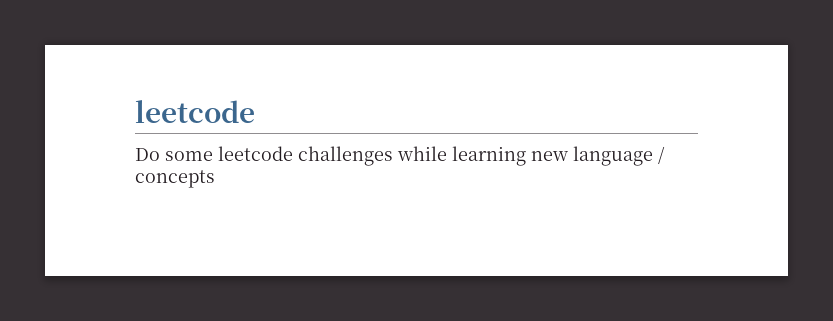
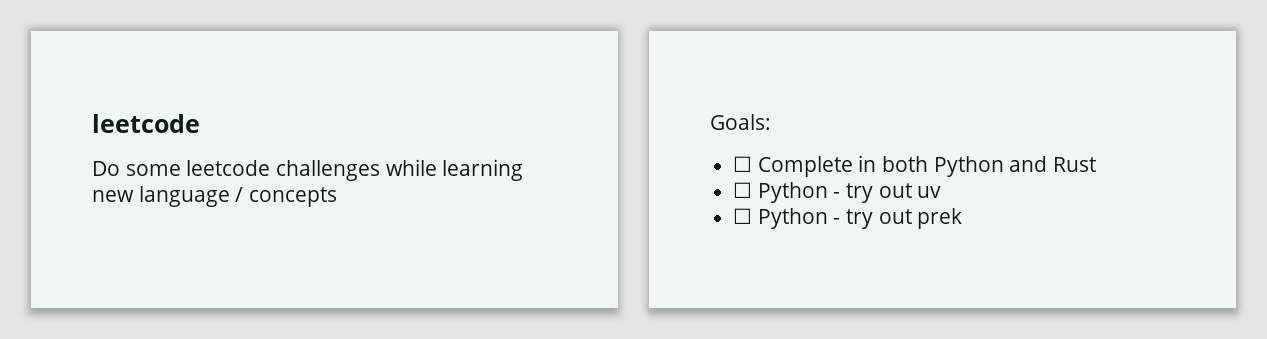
+ Goals:
+ ☐ Complete in both Python and Rust
+ ☐ Python - try out uv
+ ☐ Python - try out prek

